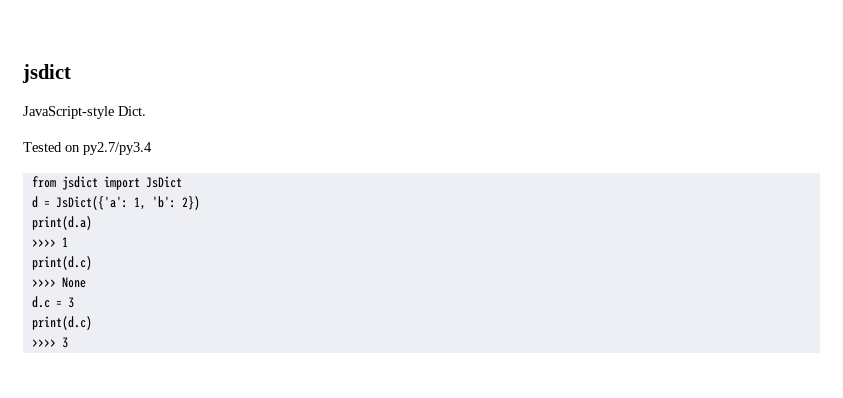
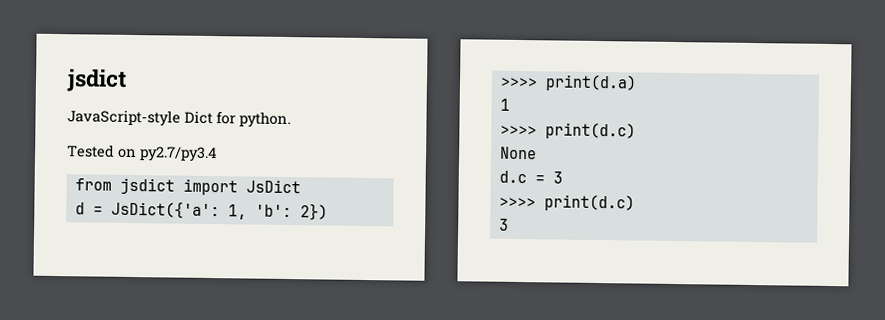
- JavaScript-style Dict.
+ JavaScript-style Dict for python.
- print(d.a)
+ >>>> print(d.a)
- >>>> 1
- print(d.c)
- >>>> None
+ 1
+ >>>> print(d.c)
+ None
  d.c = 3
- print(d.c)
- >>>> 3
+ >>>> print(d.c)
+ 3

